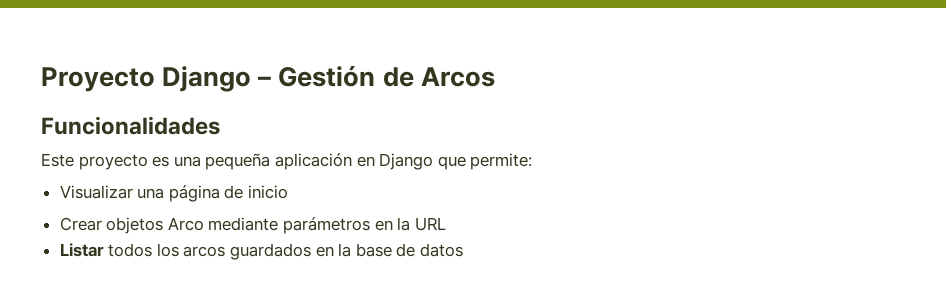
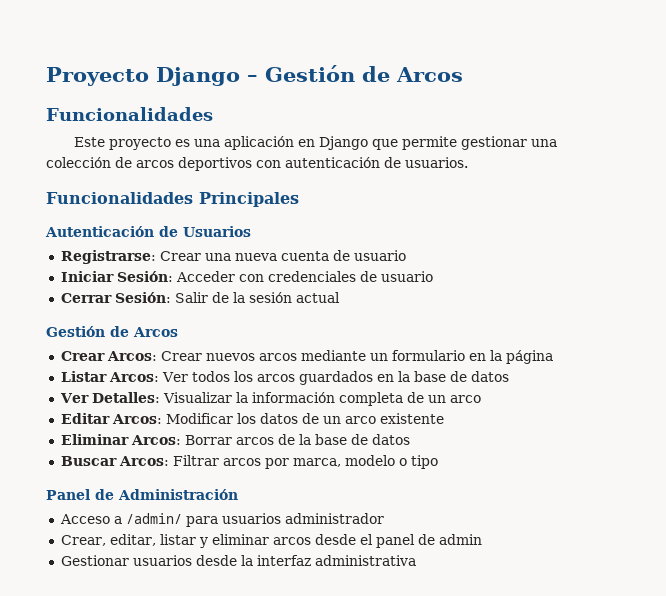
- Este proyecto es una pequeña aplicación en Django que permite:
- Visualizar una página de inicio
- Crear objetos Arco mediante parámetros en la URL
+ Este proyecto es una aplicación en Django que permite gestionar una colección de arcos deportivos con autenticación de usuarios.
+ Funcionalidades Principales
+ Autenticación de Usuarios
+ Registrarse: Crear una nueva cuenta de usuario
+ Iniciar Sesión: Acceder con credenciales de usuario
+ Cerrar Sesión: Salir de la sesión actual
+ Gestión de Arcos
+ Crear Arcos: Crear nuevos arcos mediante un formulario en la página
- Listar todos los arcos guardados en la base de datos
+ Listar Arcos: Ver todos los arcos guardados en la base de datos
+ Ver Detalles: Visualizar la información completa de un arco
+ Editar Arcos: Modificar los datos de un arco existente
+ Eliminar Arcos: Borrar arcos de la base de datos
+ Buscar Arcos: Filtrar arcos por marca, modelo o tipo
+ Panel de Administración
+ Acceso a /admin/ para usuarios administrador
+ Crear, editar, listar y eliminar arcos desde el panel de admin
+ Gestionar usuarios desde la interfaz administrativa

